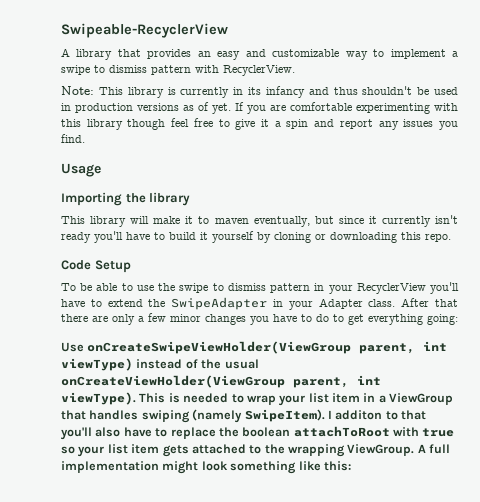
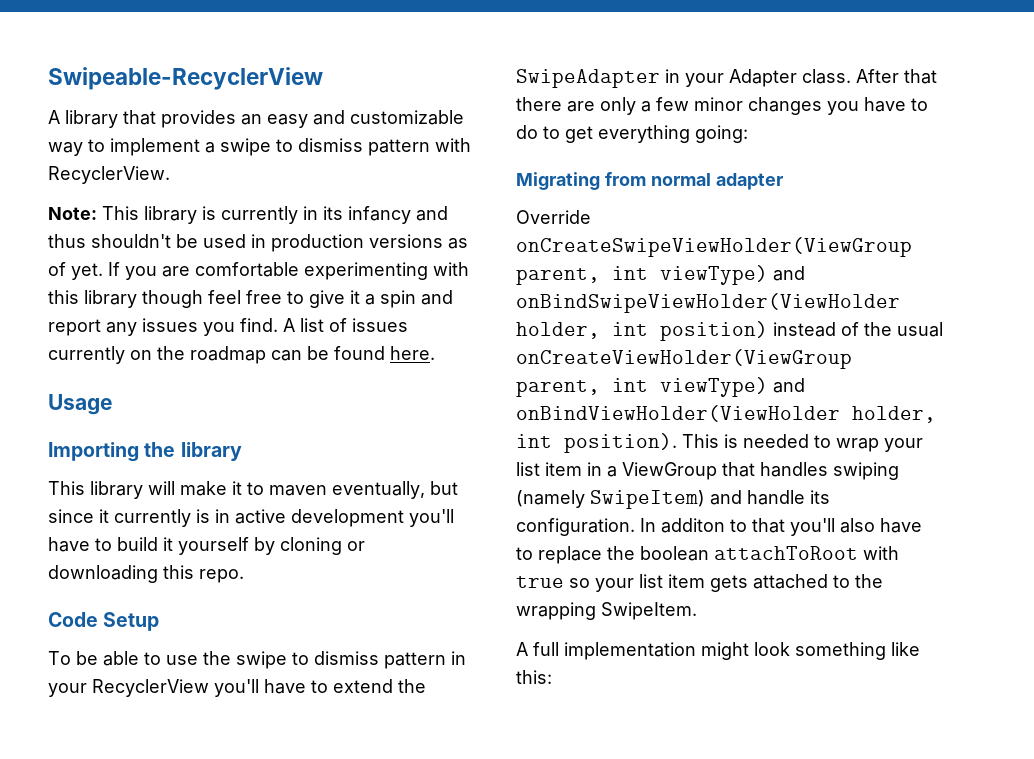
+ A list of issues currently on the roadmap can be found here.
- This library will make it to maven eventually, but since it currently isn't ready you'll have to build it yourself by cloning or downloading this repo.
+ This library will make it to maven eventually, but since it currently is in active development you'll have to build it yourself by cloning or downloading this repo.
- Use onCreateSwipeViewHolder(ViewGroup parent, int viewType) instead of the usual onCreateViewHolder(ViewGroup parent, int viewType).
+ Migrating from normal adapter
+ Override onCreateSwipeViewHolder(ViewGroup parent, int viewType) and onBindSwipeViewHolder(ViewHolder holder, int position) instead of the usual onCreateViewHolder(ViewGroup parent, int viewType) and onBindViewHolder(ViewHolder holder, int position).
- This is needed to wrap your list item in a ViewGroup that handles swiping (namely SwipeItem). I additon to that you'll also have to replace the boolean attachToRoot with true so your list item gets attached to the wrapping ViewGroup. A full implementation might look something like this:
+ This is needed to wrap your list item in a ViewGroup that handles swiping (namely SwipeItem) and handle its configuration. In additon to that you'll also have to replace the boolean attachToRoot with true so your list item gets attached to the wrapping SwipeItem.
+ A full implementation might look something like this:

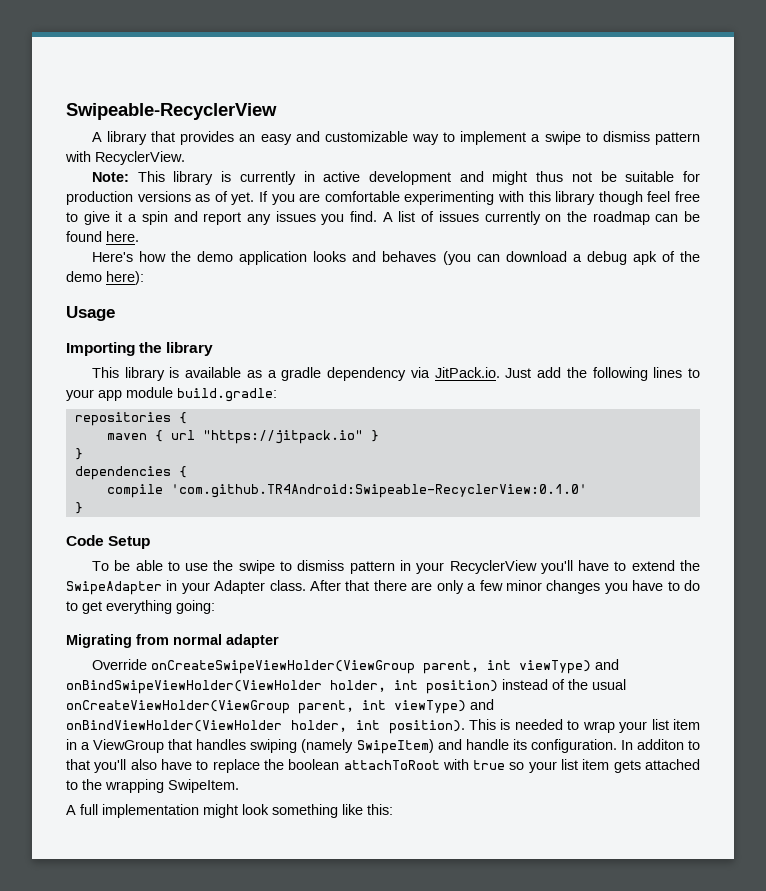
- Note: This library is currently in its infancy and thus shouldn't be used in production versions as of yet.
+ Note: This library is currently in active development and might thus not be suitable for production versions as of yet.
+ Here's how the demo application looks and behaves (you can download a debug apk of the demo here):
- This library will make it to maven eventually, but since it currently is in active development you'll have to build it yourself by cloning or downloading this repo.
+ This library is available as a gradle dependency via JitPack.io. Just add the following lines to your app module build.gradle:
+ repositories {
+ maven { url "https://jitpack.io" }
+ }
+ dependencies {
+ compile 'com.github.TR4Android:Swipeable-RecyclerView:0.1.0'
+ }

